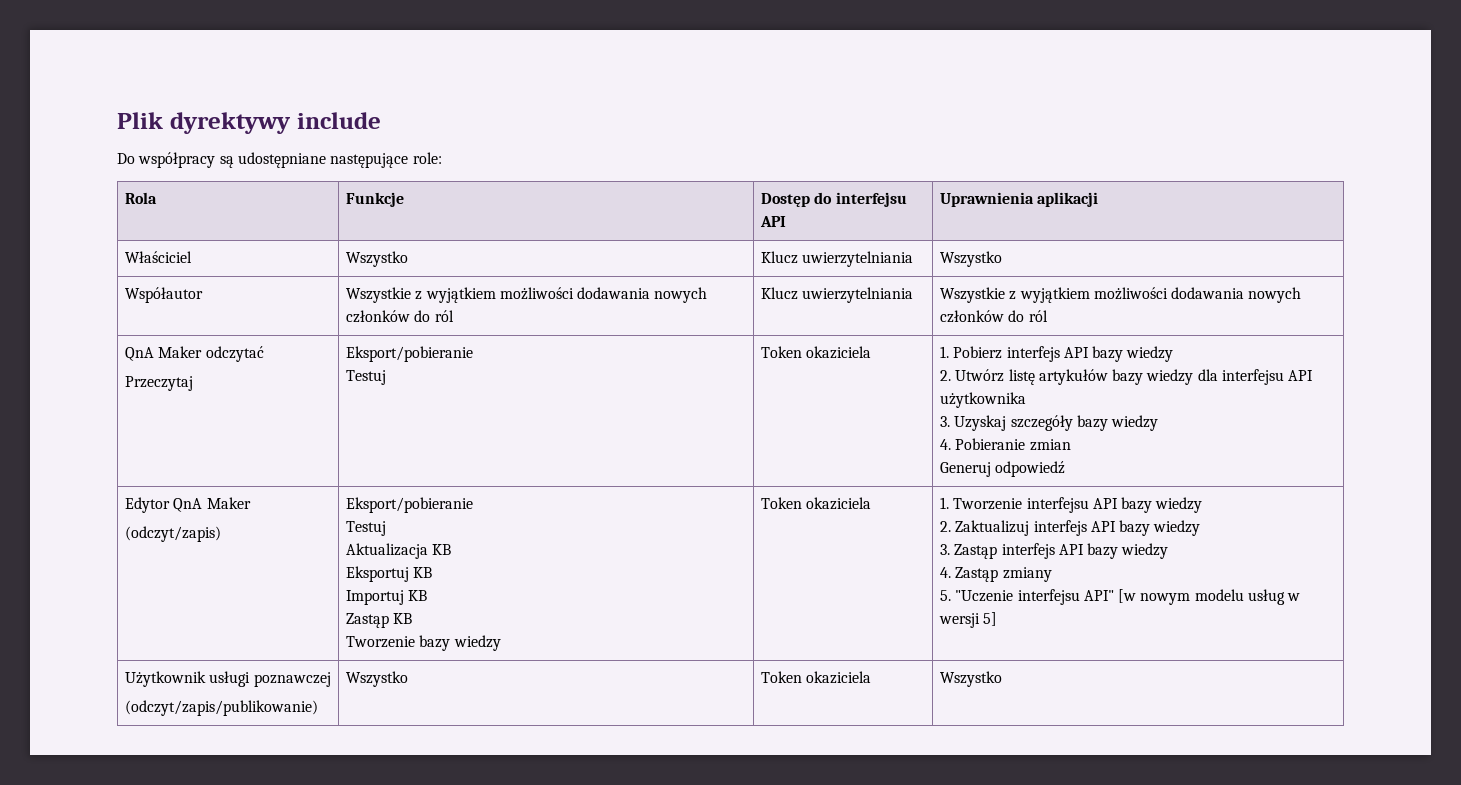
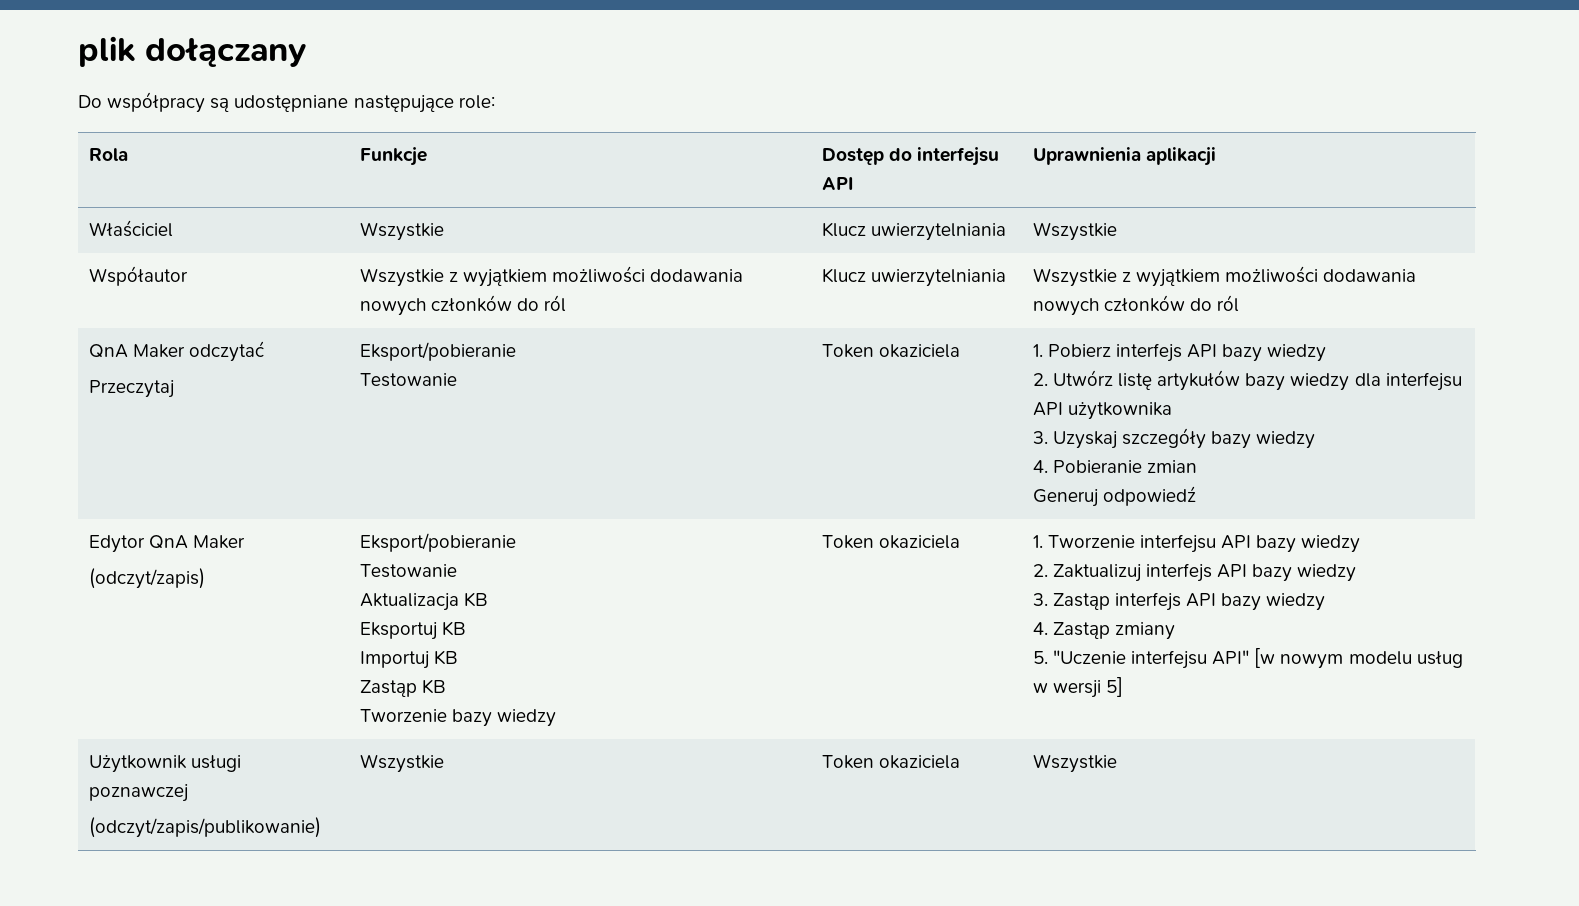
- Plik dyrektywy include
+ plik dołączany
- Właściciel | Wszystko | Klucz uwierzytelniania | Wszystko
+ Właściciel | Wszystkie | Klucz uwierzytelniania | Wszystkie
  QnA Maker odczytać
  Przeczytaj | Eksport/pobieranie
- Testuj | Token okaziciela | 1. Pobierz interfejs API bazy wiedzy
+ Testowanie | Token okaziciela | 1. Pobierz interfejs API bazy wiedzy
  (odczyt/zapis) | Eksport/pobieranie
- Testuj
+ Testowanie
  Użytkownik usługi poznawczej
- (odczyt/zapis/publikowanie) | Wszystko | Token okaziciela | Wszystko
+ (odczyt/zapis/publikowanie) | Wszystkie | Token okaziciela | Wszystkie

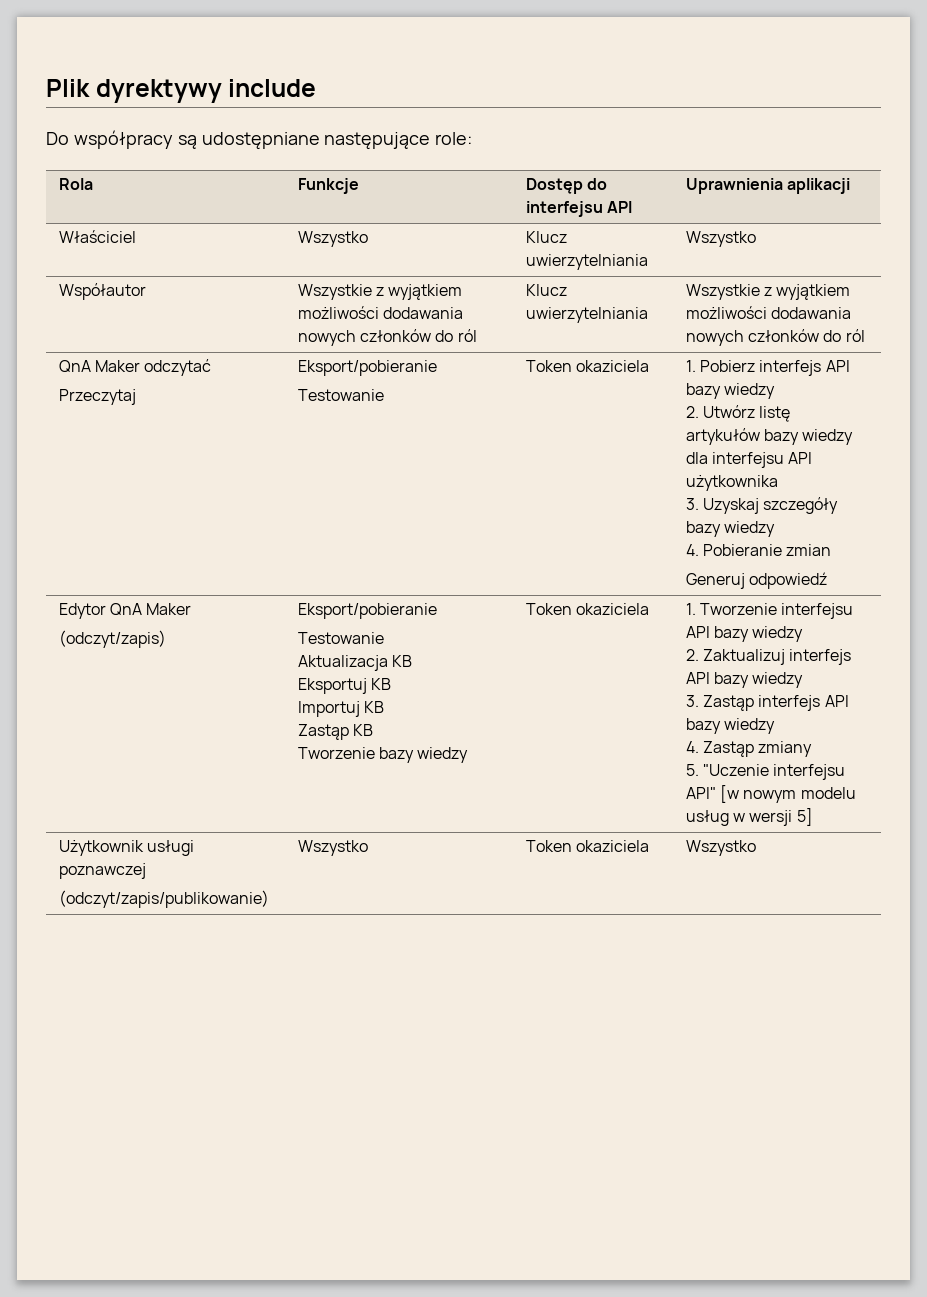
- plik dołączany
+ Plik dyrektywy include
- Właściciel | Wszystkie | Klucz uwierzytelniania | Wszystkie
+ Właściciel | Wszystko | Klucz uwierzytelniania | Wszystko
  Użytkownik usługi poznawczej
- (odczyt/zapis/publikowanie) | Wszystkie | Token okaziciela | Wszystkie
+ (odczyt/zapis/publikowanie) | Wszystko | Token okaziciela | Wszystko

